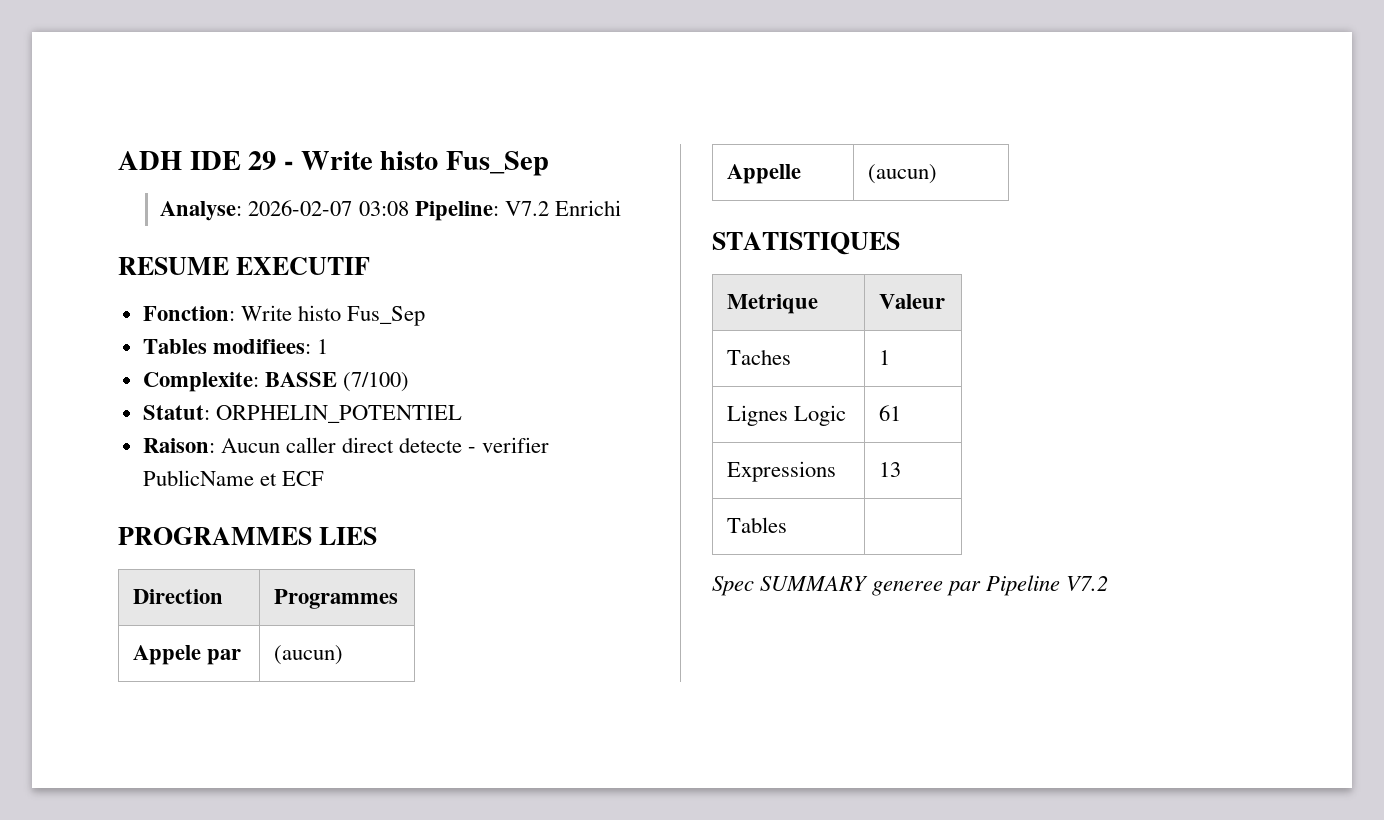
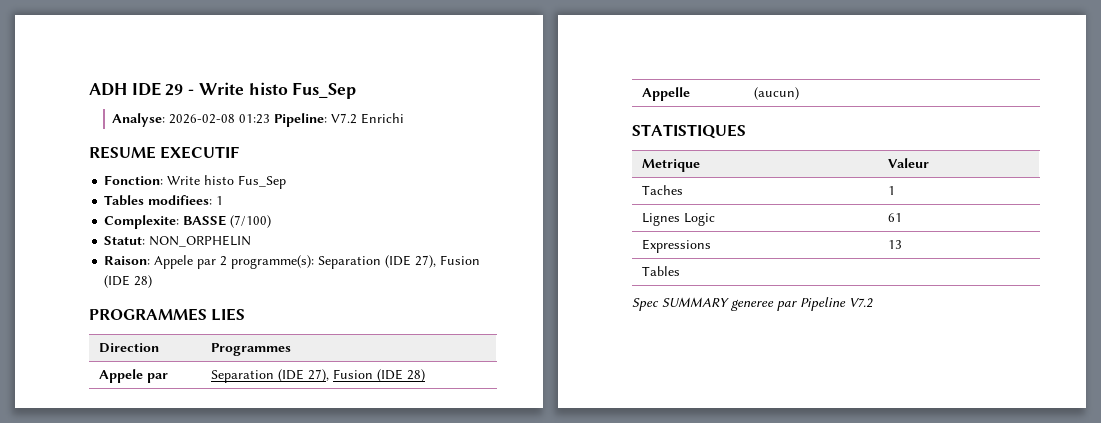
- Analyse: 2026-02-07 03:08 Pipeline: V7.2 Enrichi
+ Analyse: 2026-02-08 01:23 Pipeline: V7.2 Enrichi
- Statut: ORPHELIN_POTENTIEL
+ Statut: NON_ORPHELIN
- Raison: Aucun caller direct detecte - verifier PublicName et ECF
+ Raison: Appele par 2 programme(s): Separation (IDE 27), Fusion (IDE 28)
- Appele par | (aucun)
+ Appele par | Separation (IDE 27), Fusion (IDE 28)

